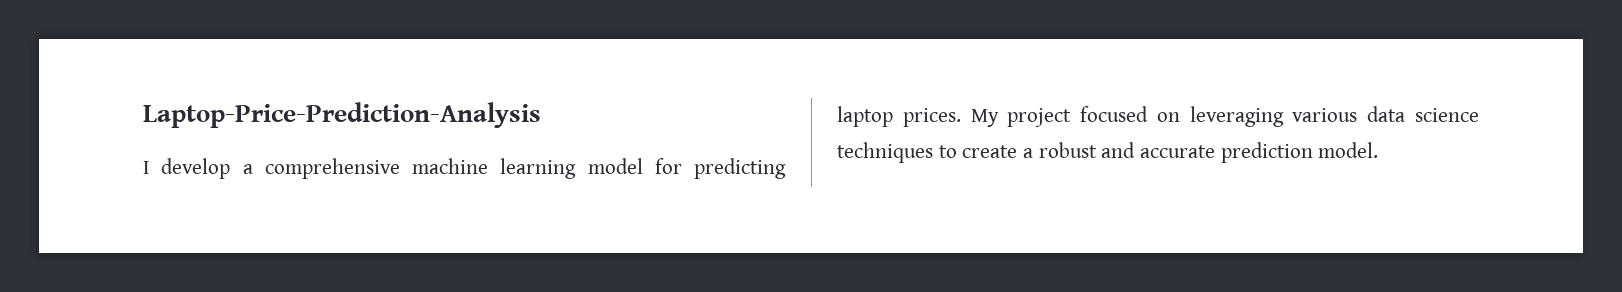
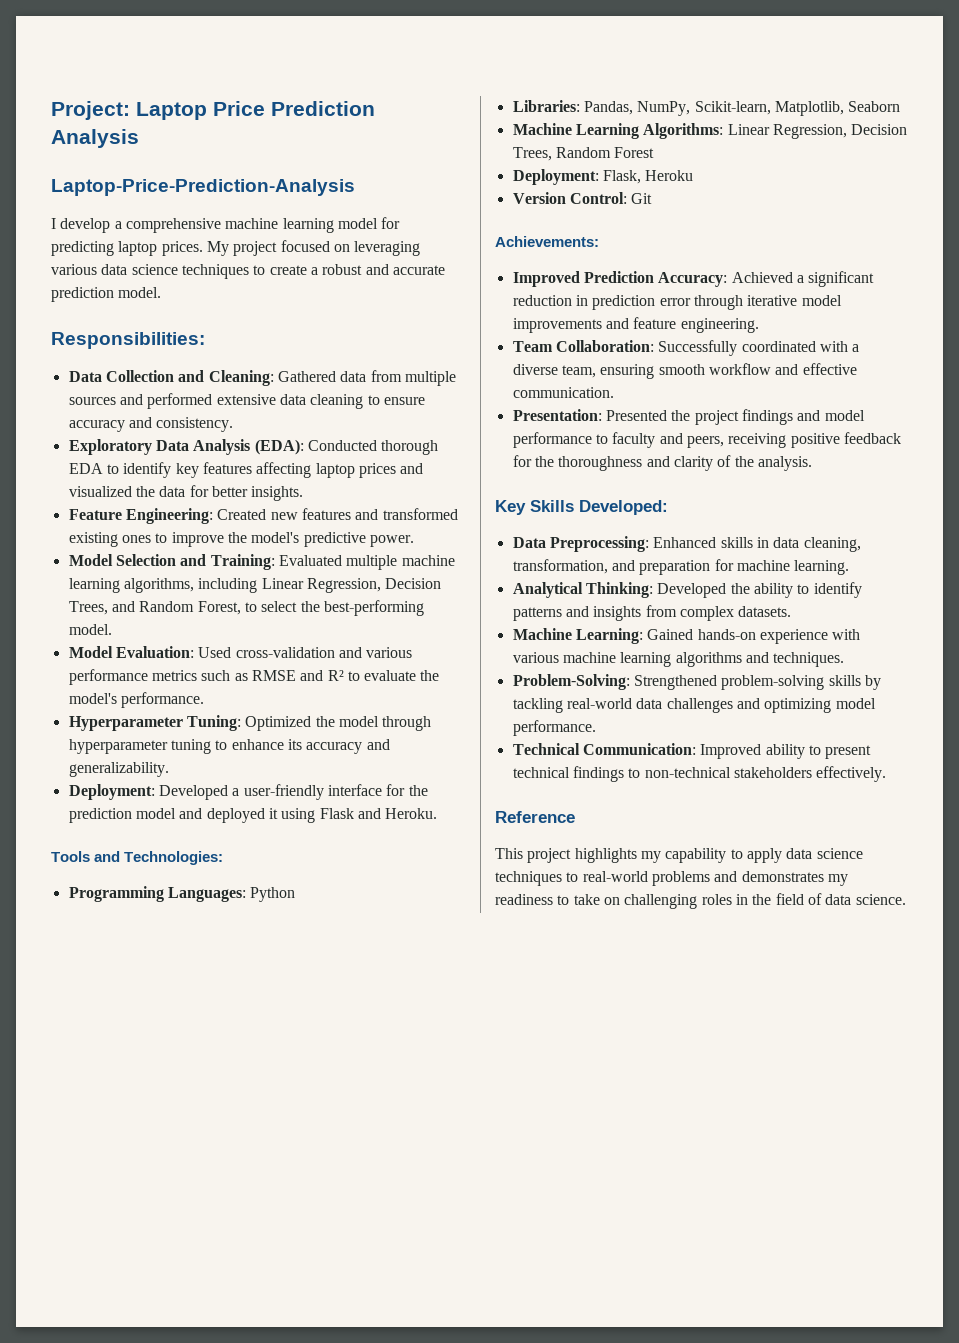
+ Project: Laptop Price Prediction Analysis
+ Responsibilities:
+ Data Collection and Cleaning: Gathered data from multiple sources and performed extensive data cleaning to ensure accuracy and consistency.
+ Exploratory Data Analysis (EDA): Conducted thorough EDA to identify key features affecting laptop prices and visualized the data for better insights.
+ Feature Engineering: Created new features and transformed existing ones to improve the model's predictive power.
+ Model Selection and Training: Evaluated multiple machine learning algorithms, including Linear Regression, Decision Trees, and Random Forest, to select the best-performing model.
+ Model Evaluation: Used cross-validation and various performance metrics such as RMSE and R² to evaluate the model's performance.
+ Hyperparameter Tuning: Optimized the model through hyperparameter tuning to enhance its accuracy and generalizability.
+ Deployment: Developed a user-friendly interface for the prediction model and deployed it using Flask and Heroku.
+ Tools and Technologies:
+ Programming Languages: Python
+ Libraries: Pandas, NumPy, Scikit-learn, Matplotlib, Seaborn
+ Machine Learning Algorithms: Linear Regression, Decision Trees, Random Forest
+ Deployment: Flask, Heroku
+ Version Control: Git
+ Achievements:
+ Improved Prediction Accuracy: Achieved a significant reduction in prediction error through iterative model improvements and feature engineering.
+ Team Collaboration: Successfully coordinated with a diverse team, ensuring smooth workflow and effective communication.
+ Presentation: Presented the project findings and model performance to faculty and peers, receiving positive feedback for the thoroughness and clarity of the analysis.
+ Key Skills Developed:
+ Data Preprocessing: Enhanced skills in data cleaning, transformation, and preparation for machine learning.
+ Analytical Thinking: Developed the ability to identify patterns and insights from complex datasets.
+ Machine Learning: Gained hands-on experience with various machine learning algorithms and techniques.
+ Problem-Solving: Strengthened problem-solving skills by tackling real-world data challenges and optimizing model performance.
+ Technical Communication: Improved ability to present technical findings to non-technical stakeholders effectively.
+ Reference
+ This project highlights my capability to apply data science techniques to real-world problems and demonstrates my readiness to take on challenging roles in the field of data science.

